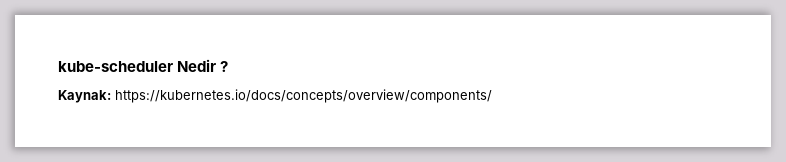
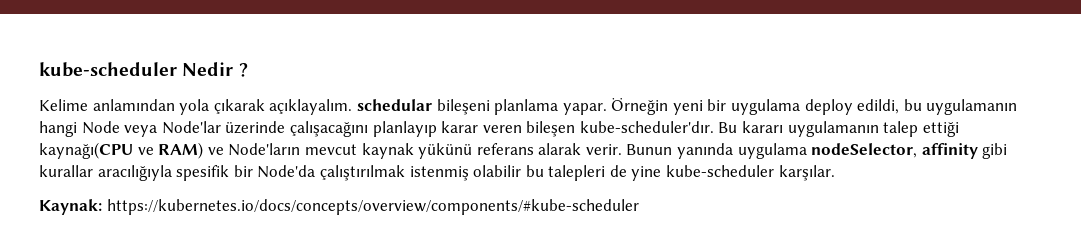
+ Kelime anlamından yola çıkarak açıklayalım. schedular bileşeni planlama yapar. Örneğin yeni bir uygulama deploy edildi, bu uygulamanın hangi Node veya Node'lar üzerinde çalışacağını planlayıp karar veren bileşen kube-scheduler'dır. Bu kararı uygulamanın talep ettiği kaynağı(CPU ve RAM) ve Node'ların mevcut kaynak yükünü referans alarak verir. Bunun yanında uygulama nodeSelector, affinity gibi kurallar aracılığıyla spesifik bir Node'da çalıştırılmak istenmiş olabilir bu talepleri de yine kube-scheduler karşılar.
- Kaynak: https://kubernetes.io/docs/concepts/overview/components/
+ Kaynak: https://kubernetes.io/docs/concepts/overview/components/#kube-scheduler

